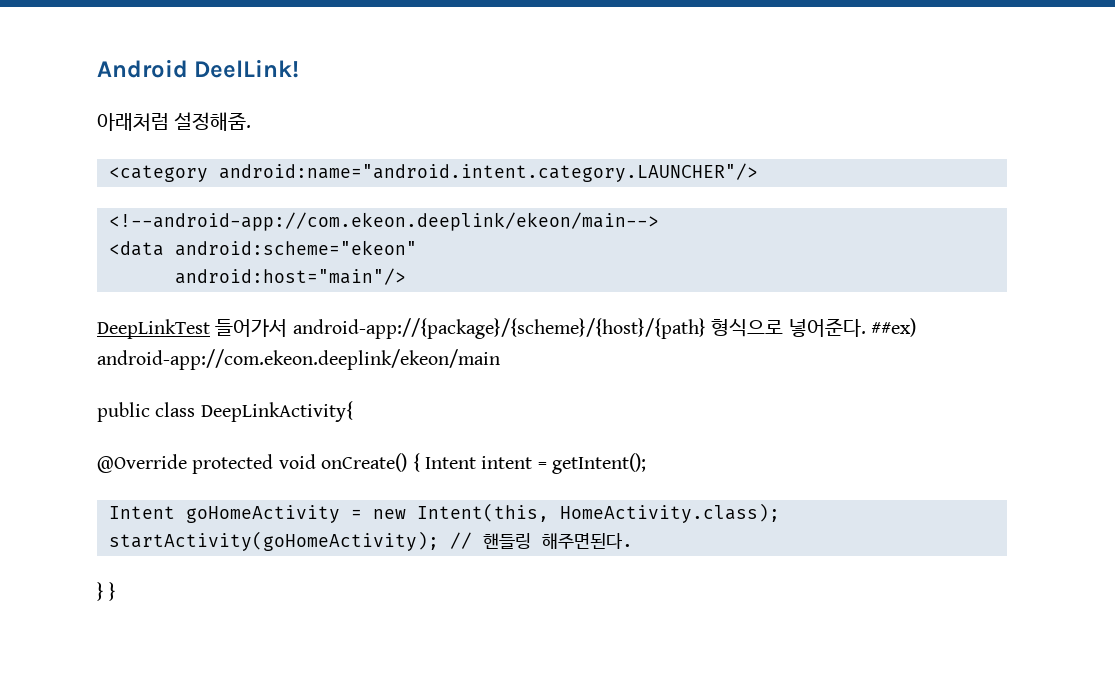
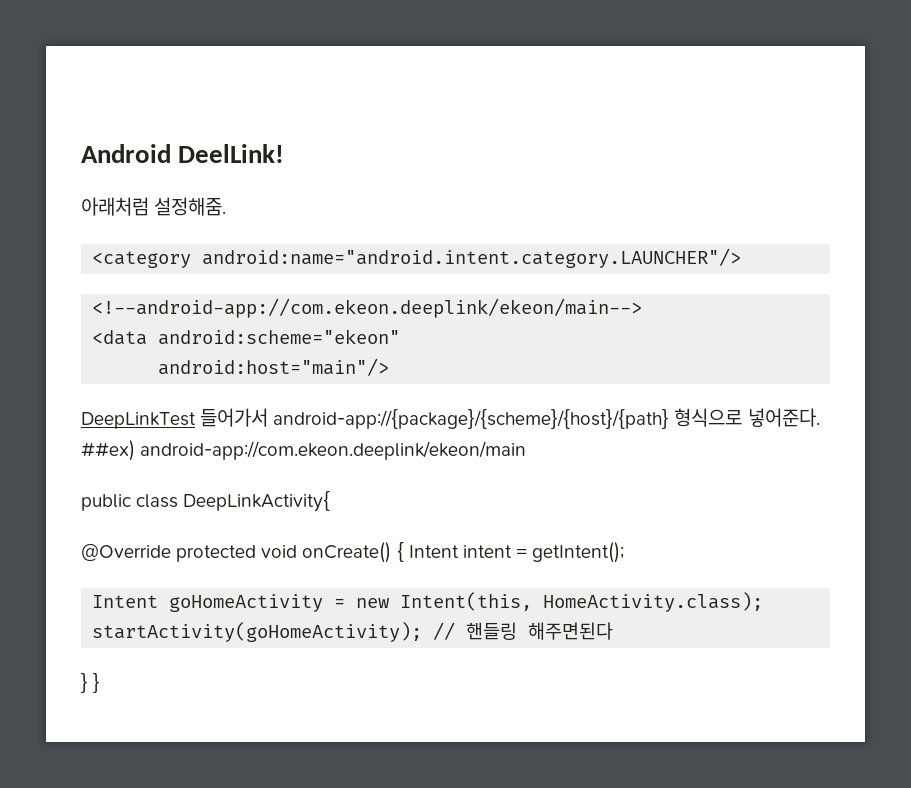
- startActivity(goHomeActivity); // 핸들링 해주면된다.
+ startActivity(goHomeActivity); // 핸들링 해주면된다

